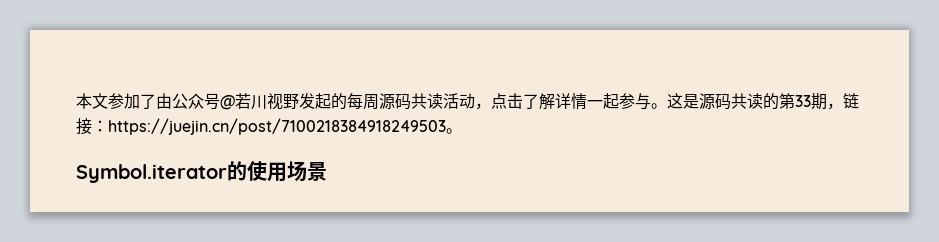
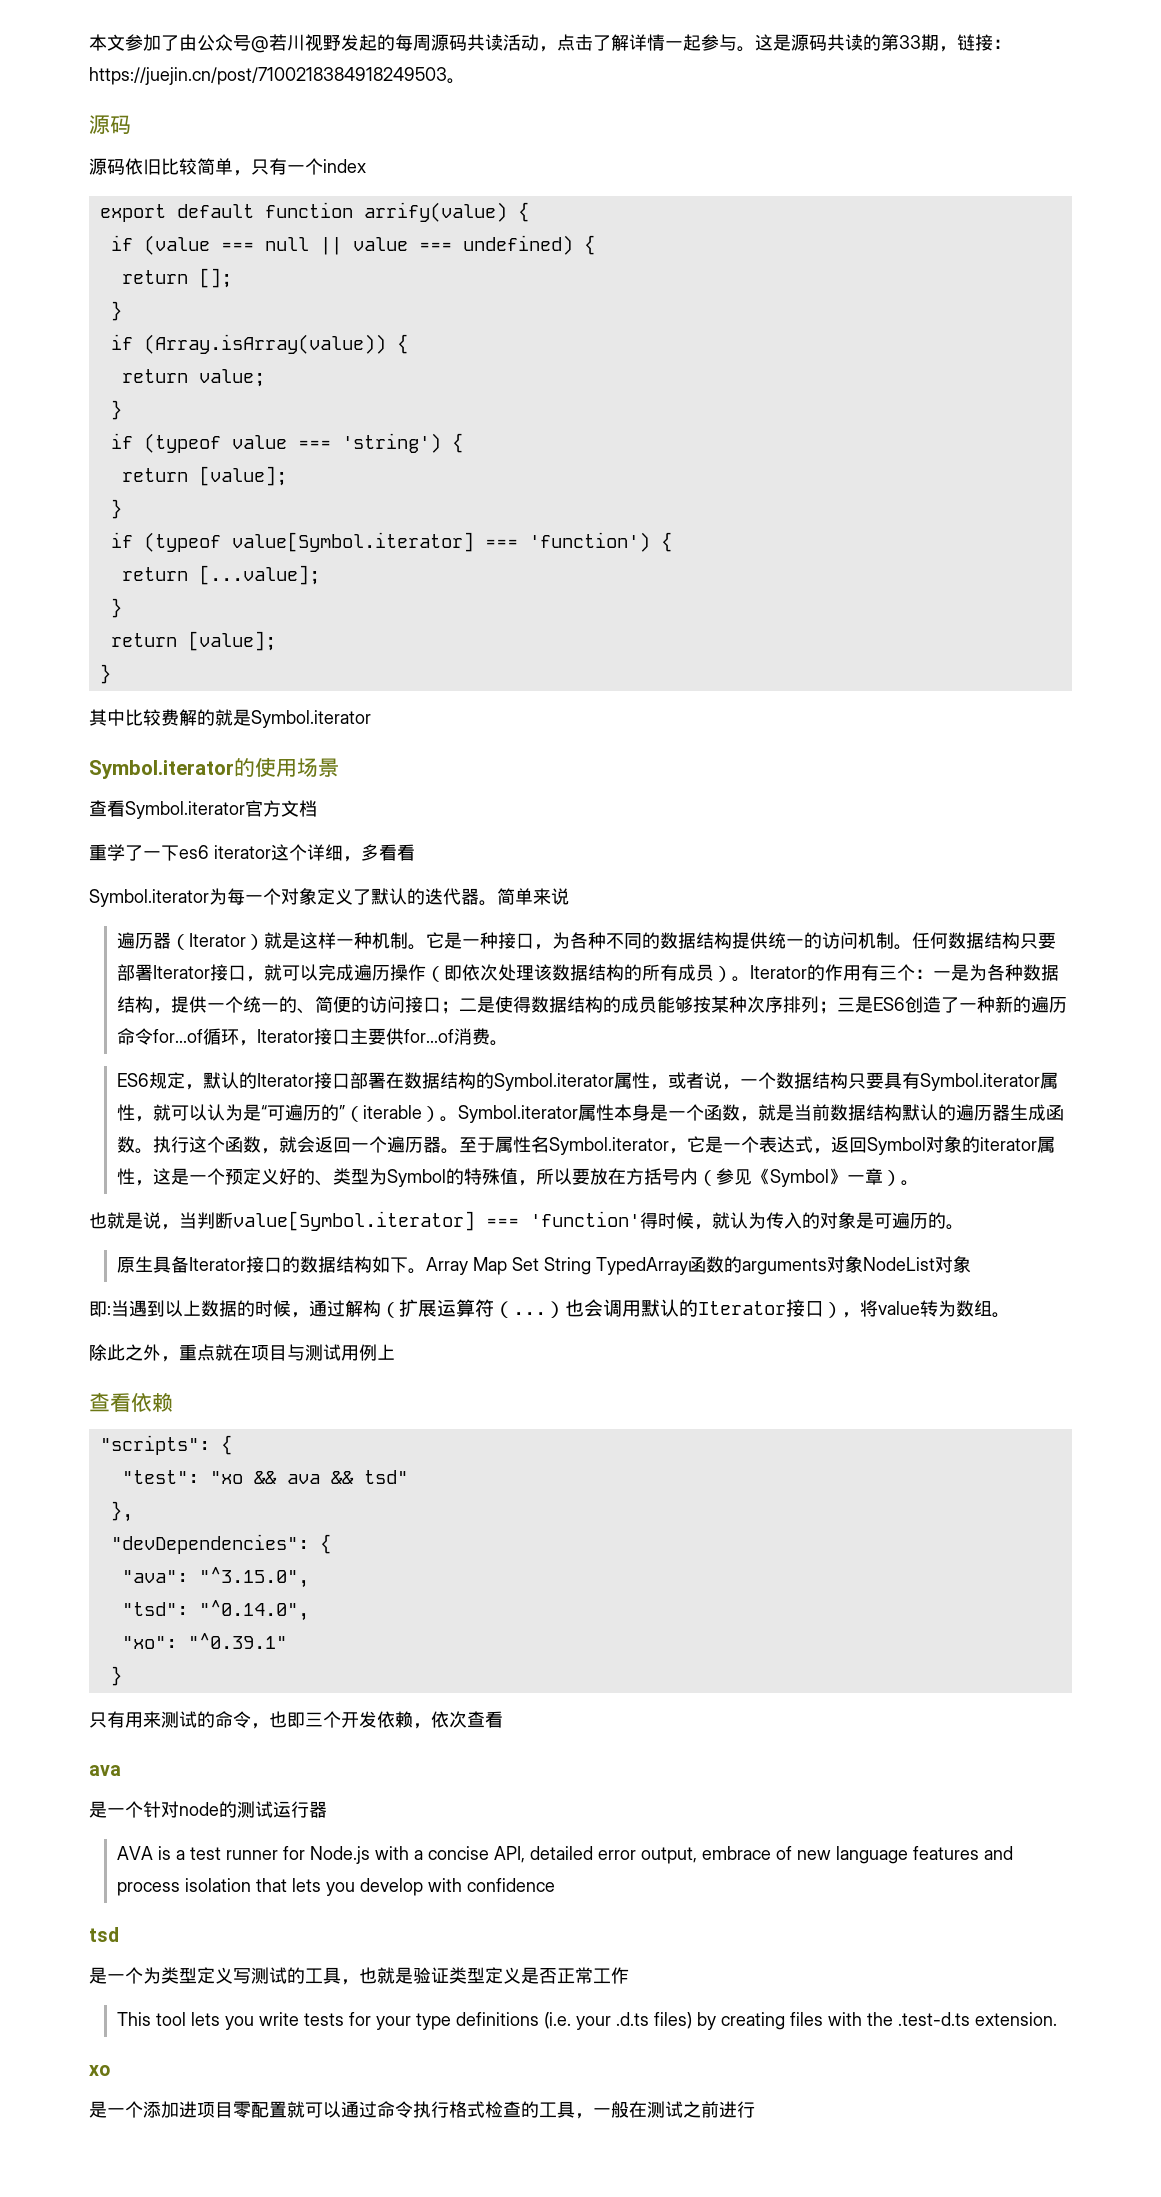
  这是源码共读的第33期，链接：https://juejin.cn/post/7100218384918249503。
+ 源码
+ 源码依旧比较简单，只有一个index
+ export default function arrify(value) {
+ if (value === null || value === undefined) {
+ return [];
+ }
+ if (Array.isArray(value)) {
+ return value;
+ }
+ if (typeof value === 'string') {
+ return [value];
+ }
+ if (typeof value[Symbol.iterator] === 'function') {
+ return [...value];
+ }
+ return [value];
+ }
+ 其中比较费解的就是Symbol.iterator
  Symbol.iterator的使用场景
+ 查看Symbol.iterator官方文档
+ 重学了一下es6 iterator这个详细，多看看
+ Symbol.iterator为每一个对象定义了默认的迭代器。简单来说
+ 遍历器（Iterator）就是这样一种机制。它是一种接口，为各种不同的数据结构提供统一的访问机制。任何数据结构只要部署Iterator接口，就可以完成遍历操作（即依次处理该数据结构的所有成员）。Iterator的作用有三个：一是为各种数据结构，提供一个统一的、简便的访问接口；二是使得数据结构的成员能够按某种次序排列；三是ES6创造了一种新的遍历命令for...of循环，Iterator接口主要供for...of消费。
+ ES6规定，默认的Iterator接口部署在数据结构的Symbol.iterator属性，或者说，一个数据结构只要具有Symbol.iterator属性，就可以认为是“可遍历的”（iterable）。Symbol.iterator属性本身是一个函数，就是当前数据结构默认的遍历器生成函数。执行这个函数，就会返回一个遍历器。至于属性名Symbol.iterator，它是一个表达式，返回Symbol对象的iterator属性，这是一个预定义好的、类型为Symbol的特殊值，所以要放在方括号内（参见《Symbol》一章）。
+ 也就是说，当判断value[Symbol.iterator] === 'function'得时候，就认为传入的对象是可遍历的。
+ 原生具备Iterator接口的数据结构如下。Array Map Set String TypedArray函数的arguments对象NodeList对象
+ 即:当遇到以上数据的时候，通过解构（扩展运算符（...）也会调用默认的Iterator接口），将value转为数组。
+ 除此之外，重点就在项目与测试用例上
+ 查看依赖
+ "scripts": {
+ "test": "xo && ava && tsd"
+ },
+ "devDependencies": {
+ "ava": "^3.15.0",
+ "tsd": "^0.14.0",
+ "xo": "^0.39.1"
+ }
+ 只有用来测试的命令，也即三个开发依赖，依次查看
+ ava
+ 是一个针对node的测试运行器
+ AVA is a test runner for Node.js with a concise API, detailed error output, embrace of new language features and process isolation that lets you develop with confidence
+ tsd
+ 是一个为类型定义写测试的工具，也就是验证类型定义是否正常工作
+ This tool lets you write tests for your type definitions (i.e. your .d.ts files) by creating files with the .test-d.ts extension.
+ xo
+ 是一个添加进项目零配置就可以通过命令执行格式检查的工具，一般在测试之前进行

